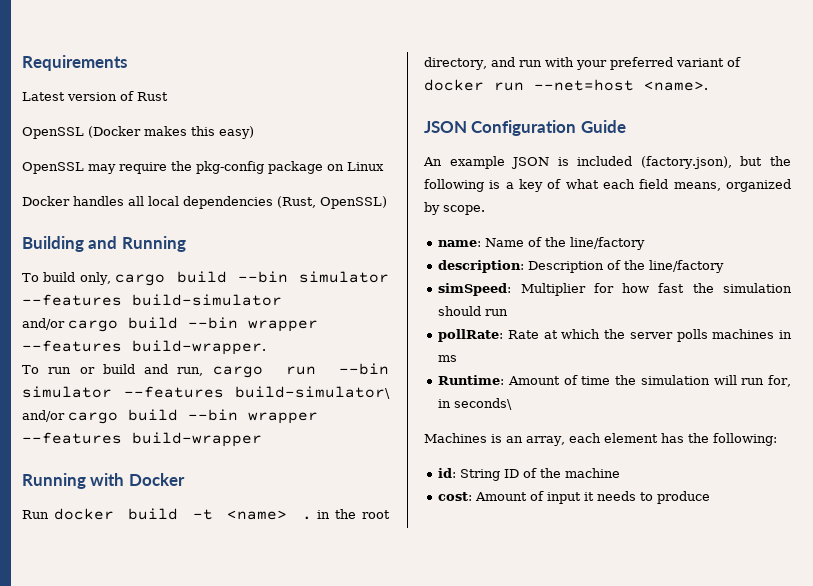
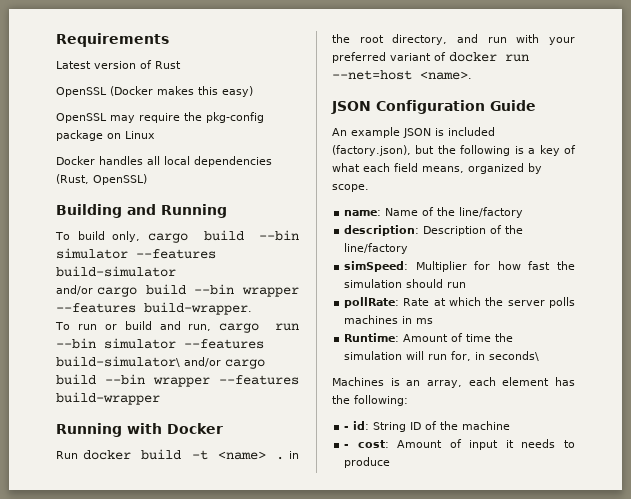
- id: String ID of the machine
+ - id: String ID of the machine
- cost: Amount of input it needs to produce
+ - cost: Amount of input it needs to produce

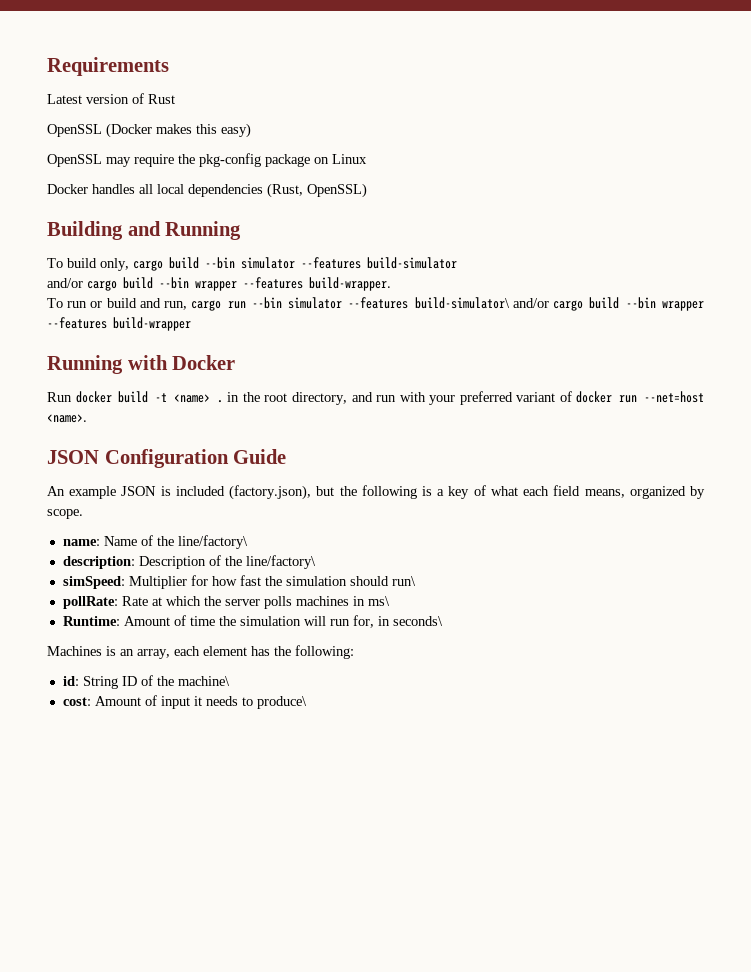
- name: Name of the line/factory
+ name: Name of the line/factory\
- description: Description of the line/factory
+ description: Description of the line/factory\
- simSpeed: Multiplier for how fast the simulation should run
+ simSpeed: Multiplier for how fast the simulation should run\
- pollRate: Rate at which the server polls machines in ms
+ pollRate: Rate at which the server polls machines in ms\
- - id: String ID of the machine
- - cost: Amount of input it needs to produce
+ id: String ID of the machine\
+ cost: Amount of input it needs to produce\

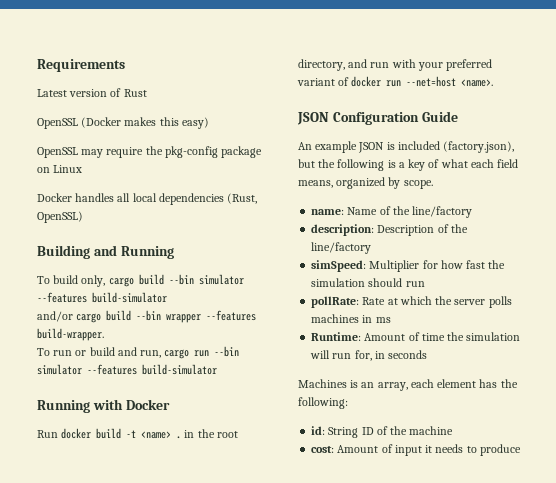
- To run or build and run, cargo run --bin simulator --features build-simulator\ and/or cargo build --bin wrapper --features build-wrapper
+ To run or build and run, cargo run --bin simulator --features build-simulator
- name: Name of the line/factory\
+ name: Name of the line/factory
- description: Description of the line/factory\
+ description: Description of the line/factory
- simSpeed: Multiplier for how fast the simulation should run\
+ simSpeed: Multiplier for how fast the simulation should run
- pollRate: Rate at which the server polls machines in ms\
+ pollRate: Rate at which the server polls machines in ms
- Runtime: Amount of time the simulation will run for, in seconds\
+ Runtime: Amount of time the simulation will run for, in seconds
- id: String ID of the machine\
+ id: String ID of the machine
- cost: Amount of input it needs to produce\
+ cost: Amount of input it needs to produce

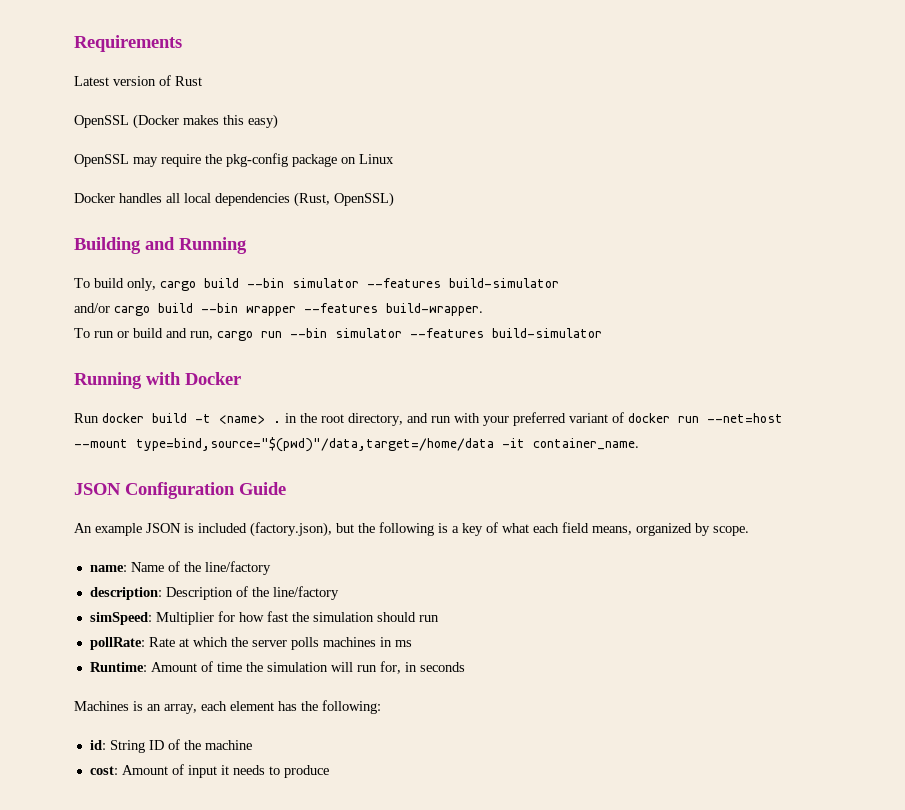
- Run docker build -t <name> . in the root directory, and run with your preferred variant of docker run --net=host <name>.
+ Run docker build -t <name> . in the root directory, and run with your preferred variant of docker run --net=host --mount type=bind,source="$(pwd)"/data,target=/home/data -it container_name.

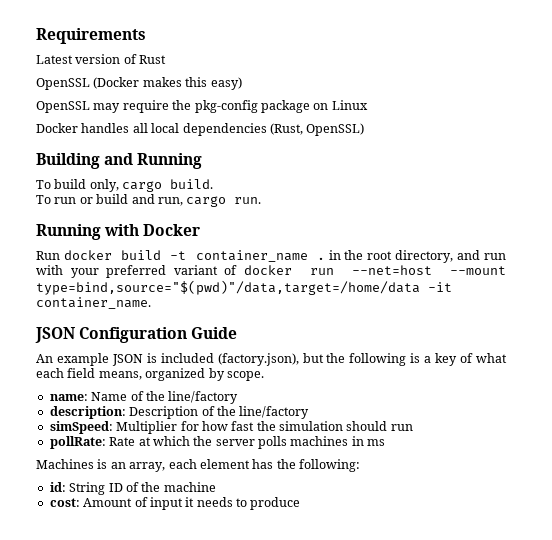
- To build only, cargo build --bin simulator --features build-simulator
- and/or cargo build --bin wrapper --features build-wrapper.
+ To build only, cargo build.
- To run or build and run, cargo run --bin simulator --features build-simulator
+ To run or build and run, cargo run.
- Run docker build -t <name> . in the root directory, and run with your preferred variant of docker run --net=host --mount type=bind,source="$(pwd)"/data,target=/home/data -it container_name.
+ Run docker build -t container_name . in the root directory, and run with your preferred variant of docker run --net=host --mount type=bind,source="$(pwd)"/data,target=/home/data -it container_name.
- Runtime: Amount of time the simulation will run for, in seconds

